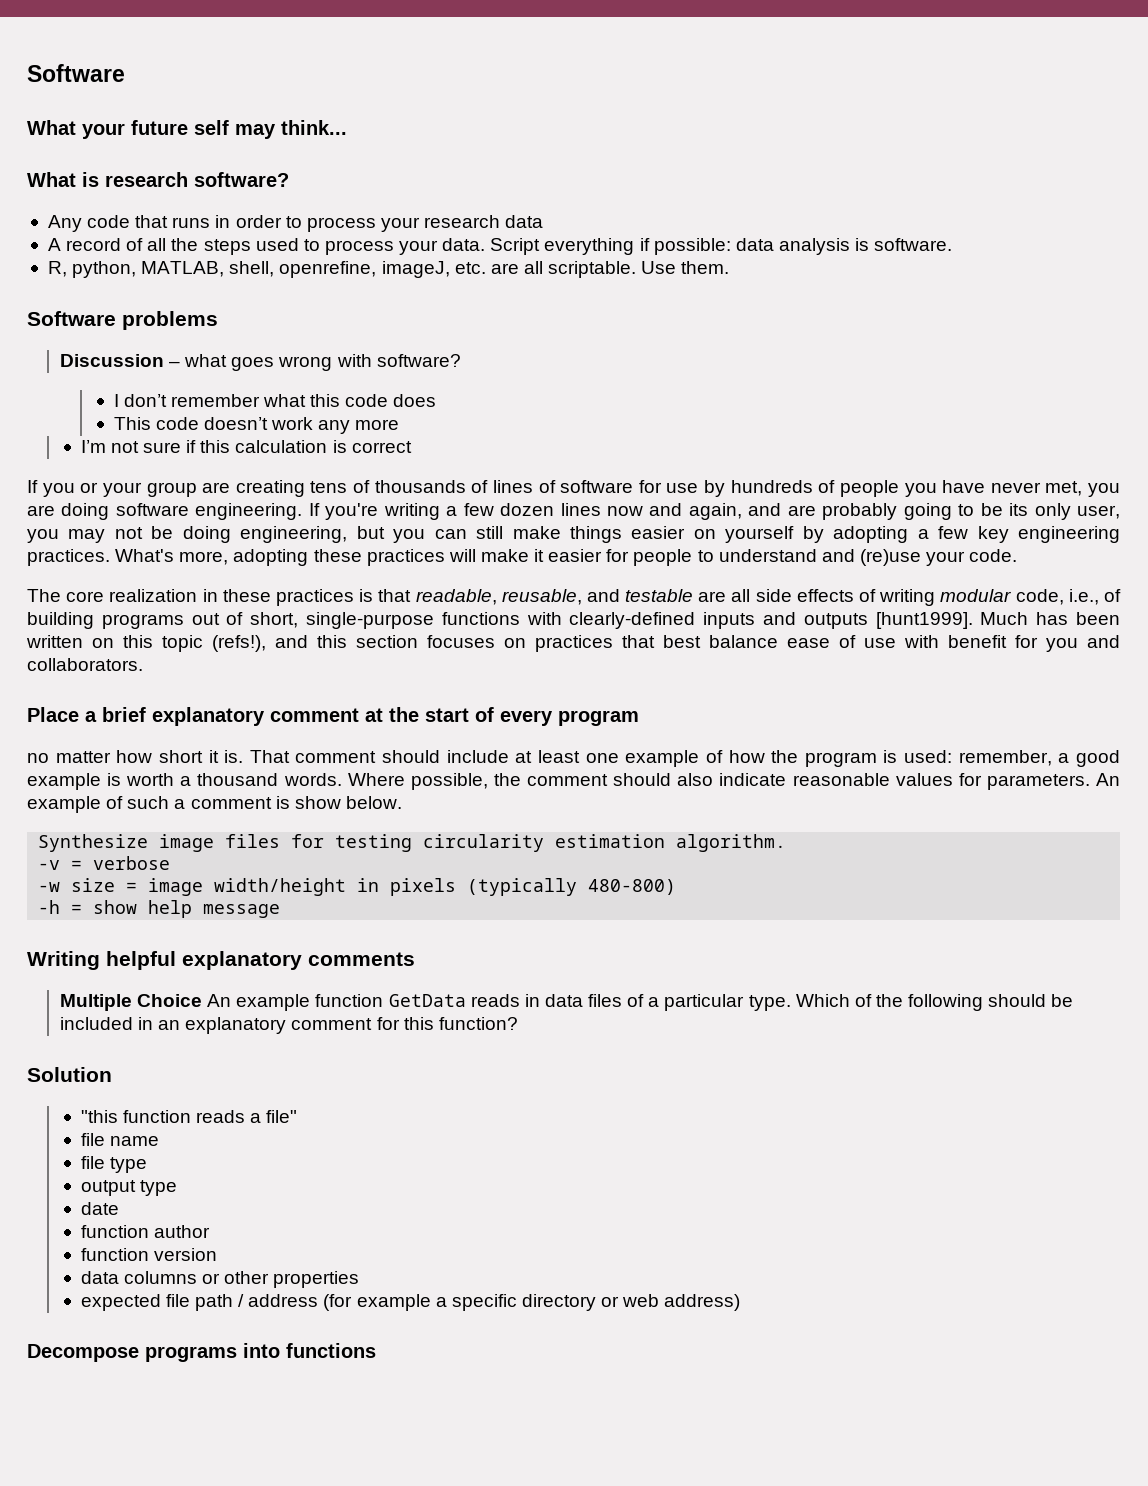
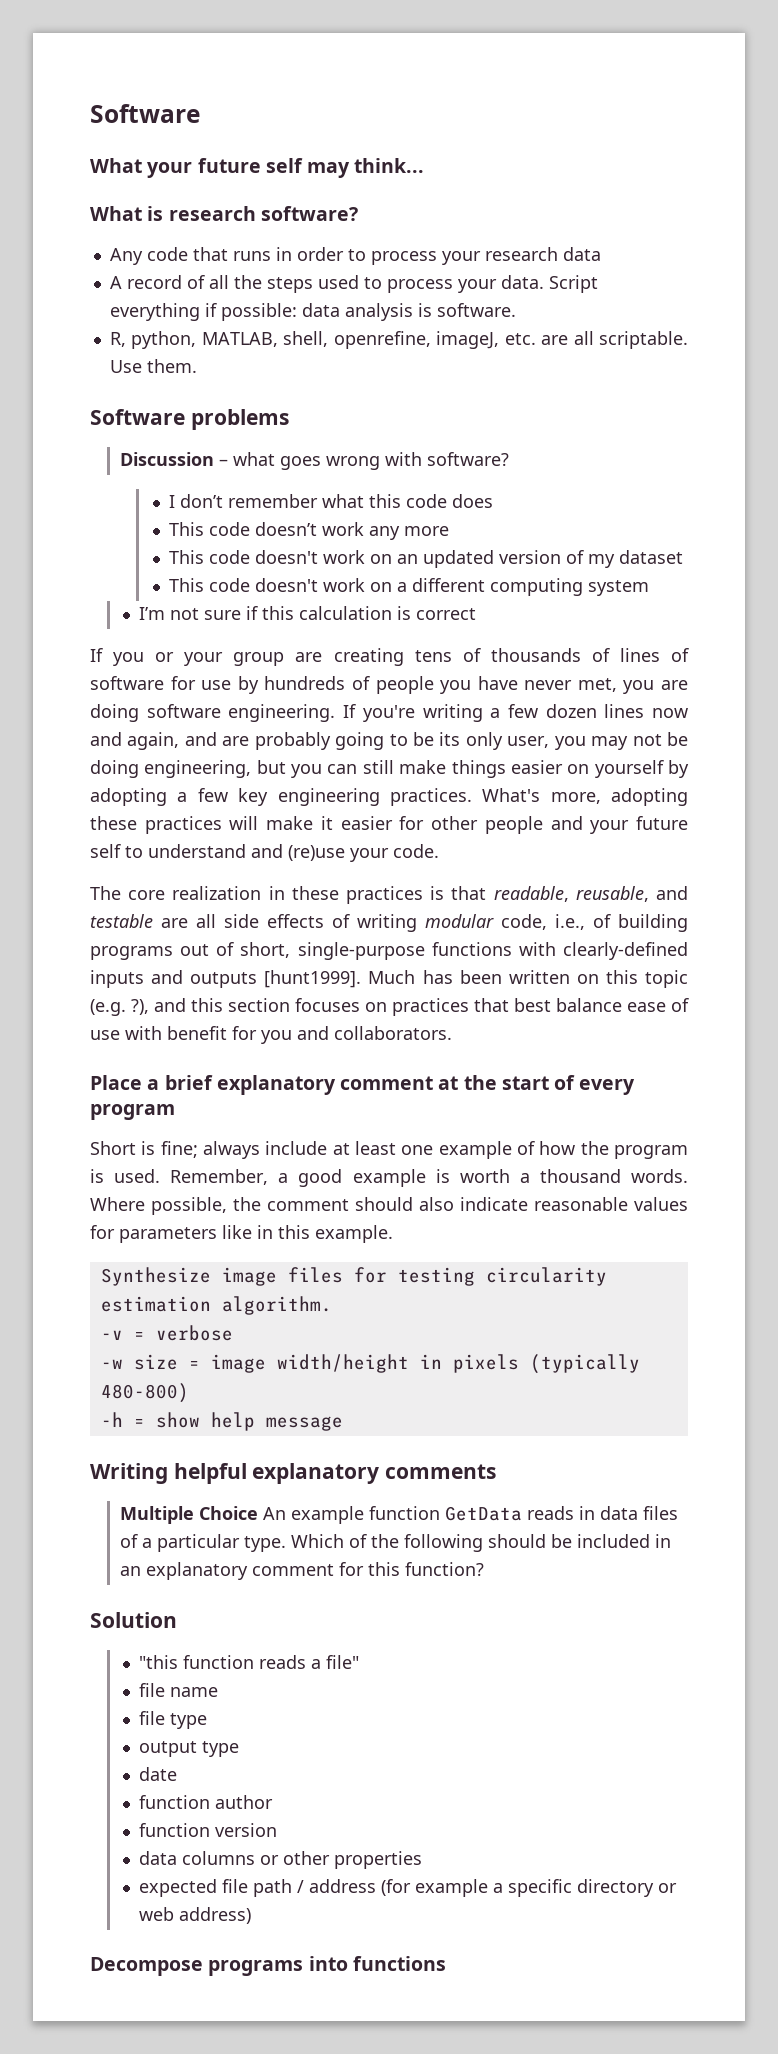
+ This code doesn't work on an updated version of my dataset
+ This code doesn't work on a different computing system
- What's more, adopting these practices will make it easier for people to understand and (re)use your code.
+ What's more, adopting these practices will make it easier for other people and your future self to understand and (re)use your code.
- Much has been written on this topic (refs!), and this section focuses on practices that best balance ease of use with benefit for you and collaborators.
+ Much has been written on this topic (e.g. ?), and this section focuses on practices that best balance ease of use with benefit for you and collaborators.
- no matter how short it is. That comment should include at least one example of how the program is used: remember, a good example is worth a thousand words.
+ Short is fine; always include at least one example of how the program is used. Remember, a good example is worth a thousand words.
- Where possible, the comment should also indicate reasonable values for parameters. An example of such a comment is show below.
+ Where possible, the comment should also indicate reasonable values for parameters like in this example.

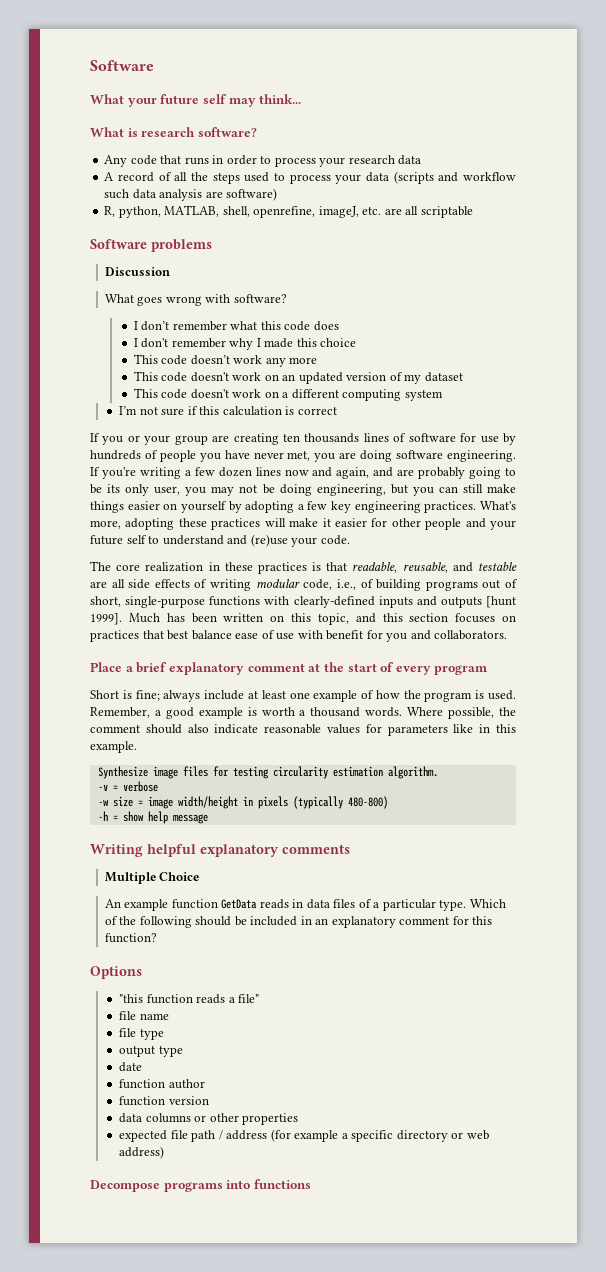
- A record of all the steps used to process your data. Script everything if possible: data analysis is software.
+ A record of all the steps used to process your data (scripts and workflow such data analysis are software)
- R, python, MATLAB, shell, openrefine, imageJ, etc. are all scriptable. Use them.
+ R, python, MATLAB, shell, openrefine, imageJ, etc. are all scriptable
- Discussion – what goes wrong with software?
+ Discussion
+ What goes wrong with software?
+ I don't remember why I made this choice
- If you or your group are creating tens of thousands of lines of software for use by hundreds of people you have never met, you are doing software engineering.
+ If you or your group are creating ten thousands lines of software for use by hundreds of people you have never met, you are doing software engineering.
- The core realization in these practices is that readable, reusable, and testable are all side effects of writing modular code, i.e., of building programs out of short, single-purpose functions with clearly-defined inputs and outputs [hunt1999].
+ The core realization in these practices is that readable, reusable, and testable are all side effects of writing modular code, i.e., of building programs out of short, single-purpose functions with clearly-defined inputs and outputs [hunt 1999].
- Much has been written on this topic (e.g. ?), and this section focuses on practices that best balance ease of use with benefit for you and collaborators.
+ Much has been written on this topic, and this section focuses on practices that best balance ease of use with benefit for you and collaborators.
- Multiple Choice An example function GetData reads in data files of a particular type.
+ Multiple Choice
+ An example function GetData reads in data files of a particular type.
- Solution
+ Options

